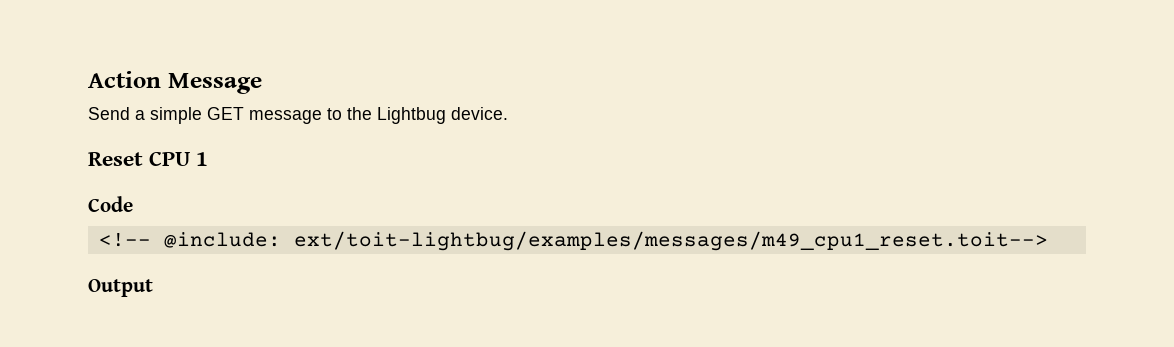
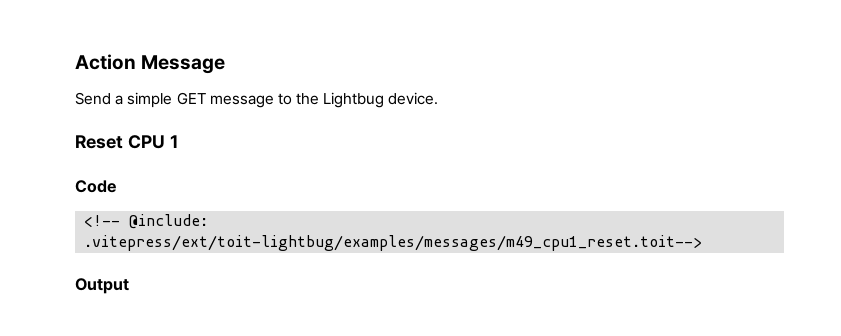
- <!-- @include: ext/toit-lightbug/examples/messages/m49_cpu1_reset.toit-->
+ <!-- @include: .vitepress/ext/toit-lightbug/examples/messages/m49_cpu1_reset.toit-->

